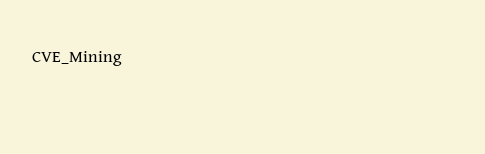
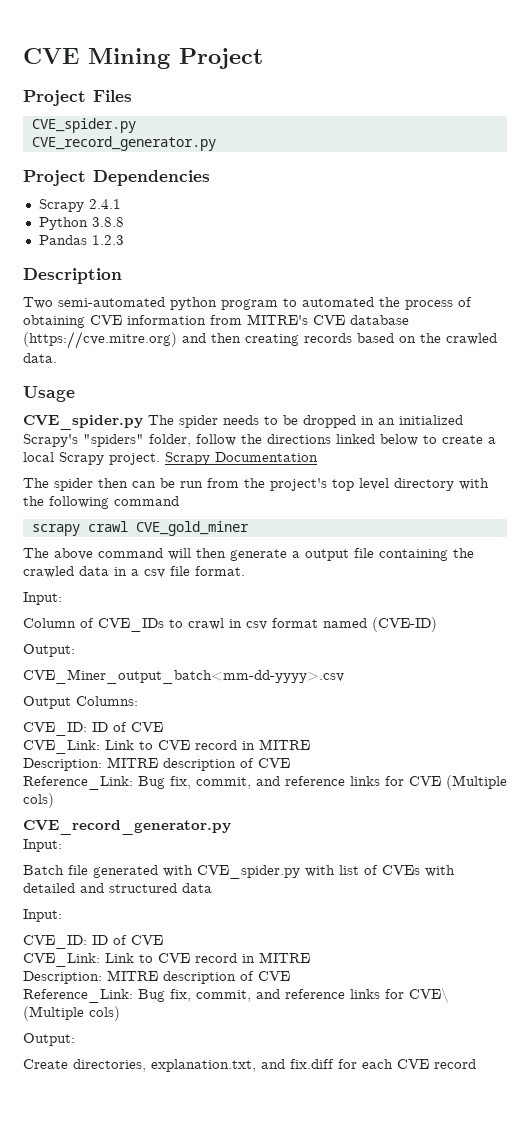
- CVE_Mining
+ CVE Mining Project
+ Project Files
+ CVE_spider.py
+ CVE_record_generator.py
+ Project Dependencies
+ Scrapy 2.4.1
+ Python 3.8.8
+ Pandas 1.2.3
+ Description
+ Two semi-automated python program to automated the process of obtaining CVE information from MITRE's CVE database (https://cve.mitre.org) and then creating records based on the crawled data.
+ Usage
+ CVE_spider.py The spider needs to be dropped in an initialized Scrapy's "spiders" folder, follow the directions linked below to create a local Scrapy project. Scrapy Documentation
+ The spider then can be run from the project's top level directory with the following command
+ scrapy crawl CVE_gold_miner
+ The above command will then generate a output file containing the crawled data in a csv file format.
+ Input:
+ Column of CVE_IDs to crawl in csv format named (CVE-ID)
+ Output:
+ CVE_Miner_output_batch<mm-dd-yyyy>.csv
+ Output Columns:
+ CVE_ID: ID of CVE
+ CVE_Link: Link to CVE record in MITRE
+ Description: MITRE description of CVE
+ Reference_Link: Bug fix, commit, and reference links for CVE (Multiple cols)
+ CVE_record_generator.py
+ Input:
+ Batch file generated with CVE_spider.py with list of CVEs with detailed and structured data
+ Input:
+ CVE_ID: ID of CVE
+ CVE_Link: Link to CVE record in MITRE
+ Description: MITRE description of CVE
+ Reference_Link: Bug fix, commit, and reference links for CVE\ (Multiple cols)
+ Output:
+ Create directories, explanation.txt, and fix.diff for each CVE record

